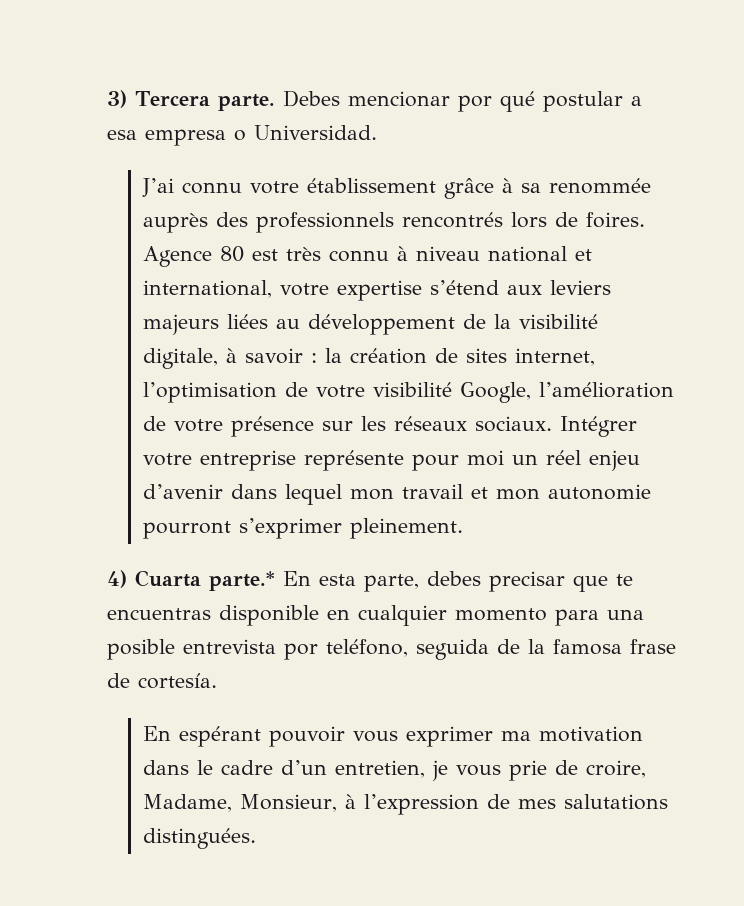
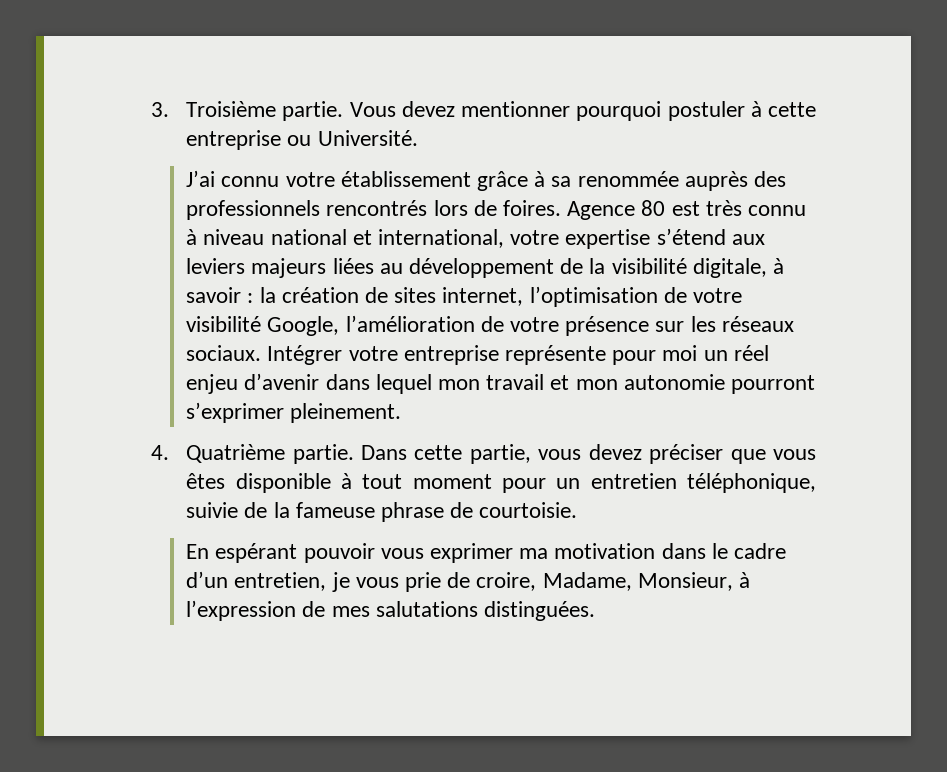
- 3) Tercera parte. Debes mencionar por qué postular a esa empresa o Universidad.
+ 3. Troisième partie. Vous devez mentionner pourquoi postuler à cette entreprise ou Université.
- 4) Cuarta parte.* En esta parte, debes precisar que te encuentras disponible en cualquier momento para una posible entrevista por teléfono, seguida de la famosa frase de cortesía.
+ 4. Quatrième partie. Dans cette partie, vous devez préciser que vous êtes disponible à tout moment pour un entretien téléphonique, suivie de la fameuse phrase de courtoisie.

